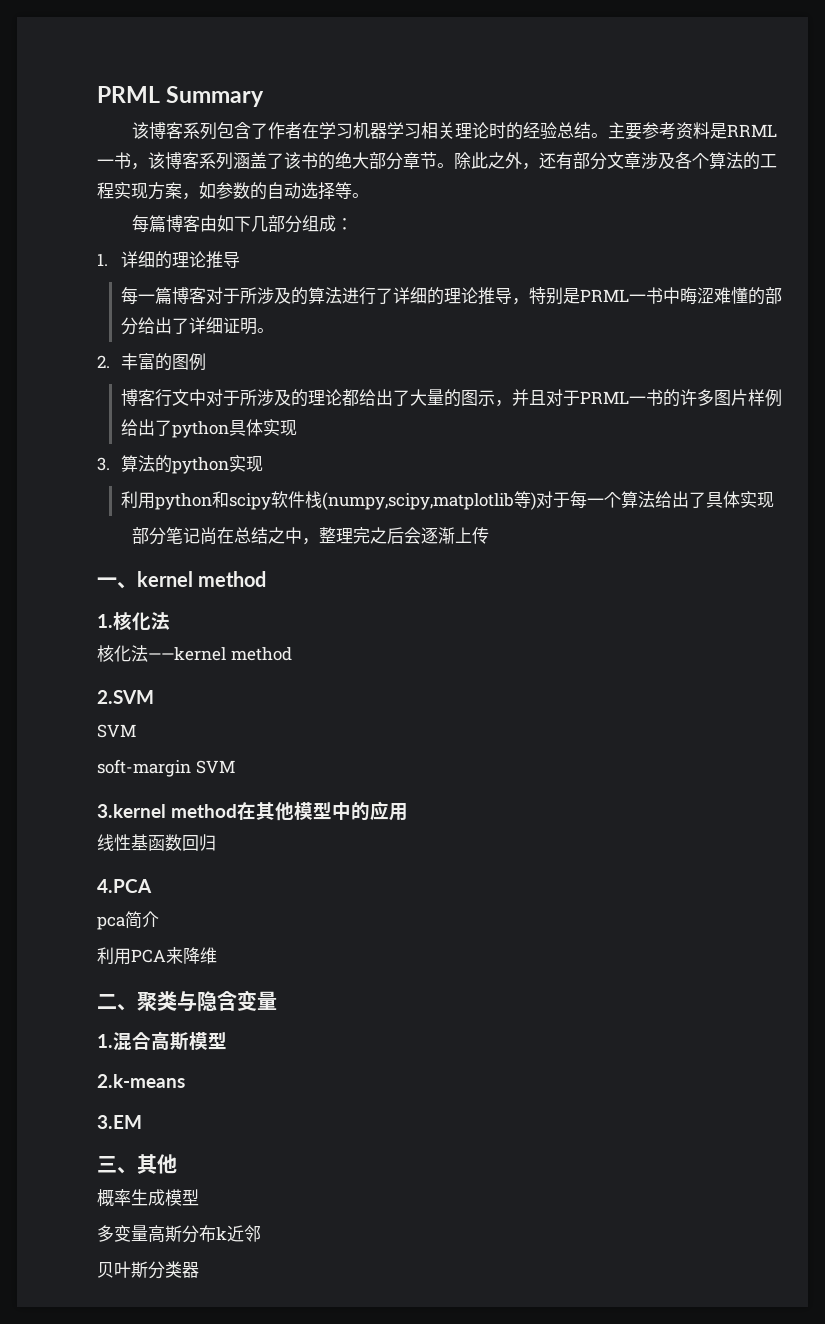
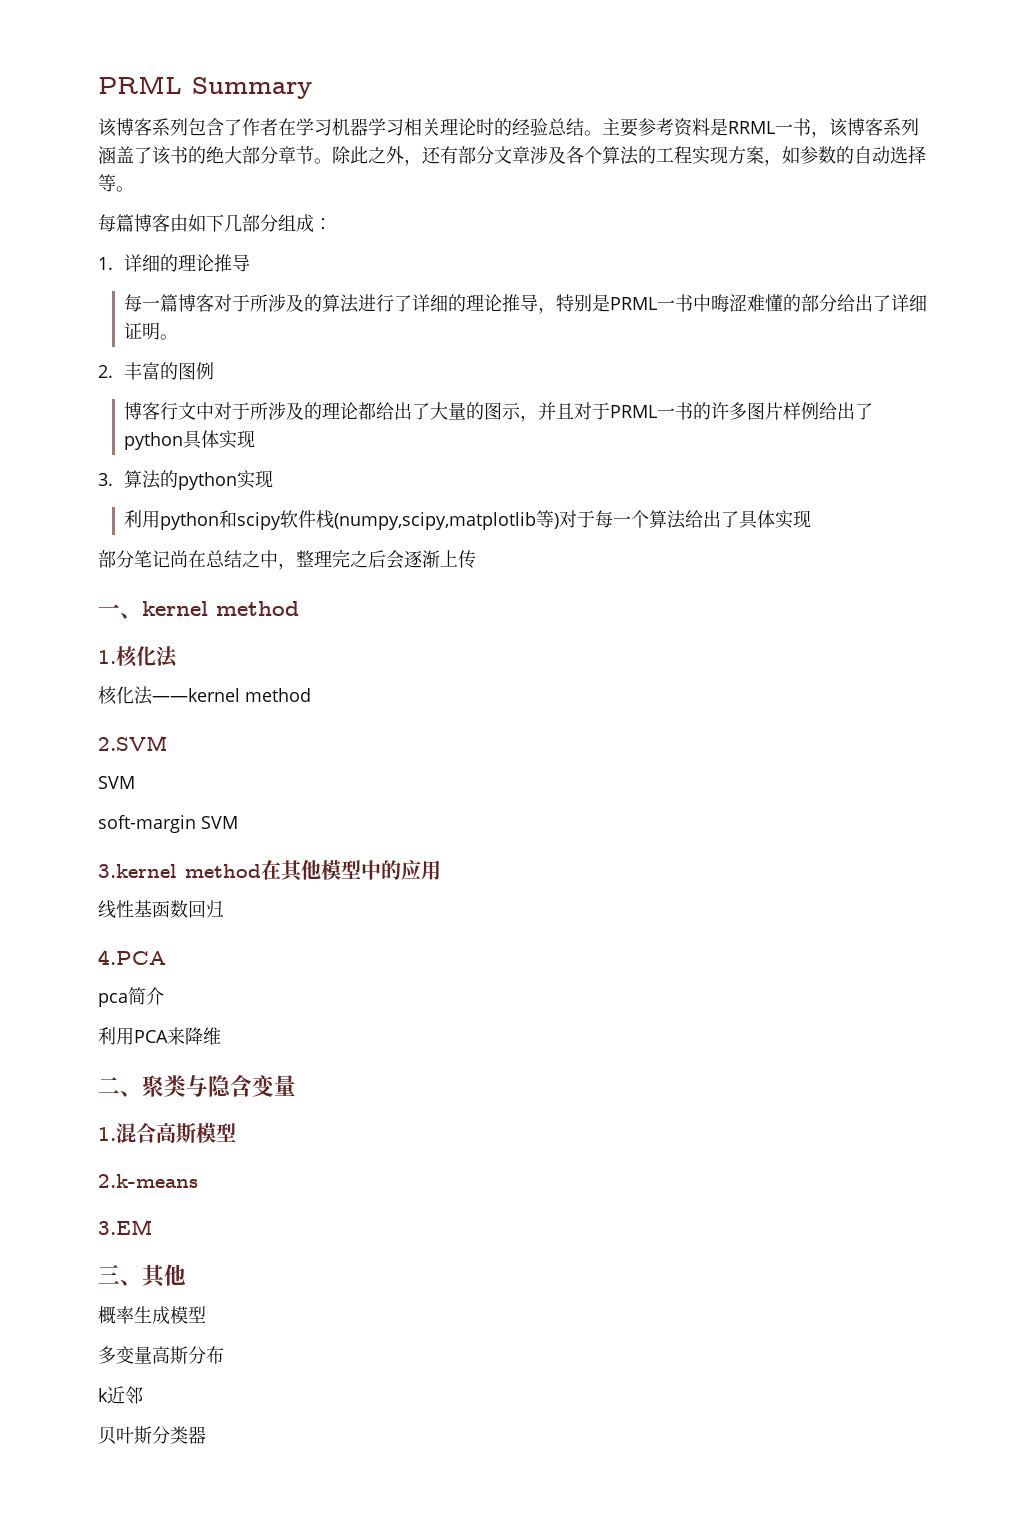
- 多变量高斯分布k近邻
+ 多变量高斯分布
+ k近邻

